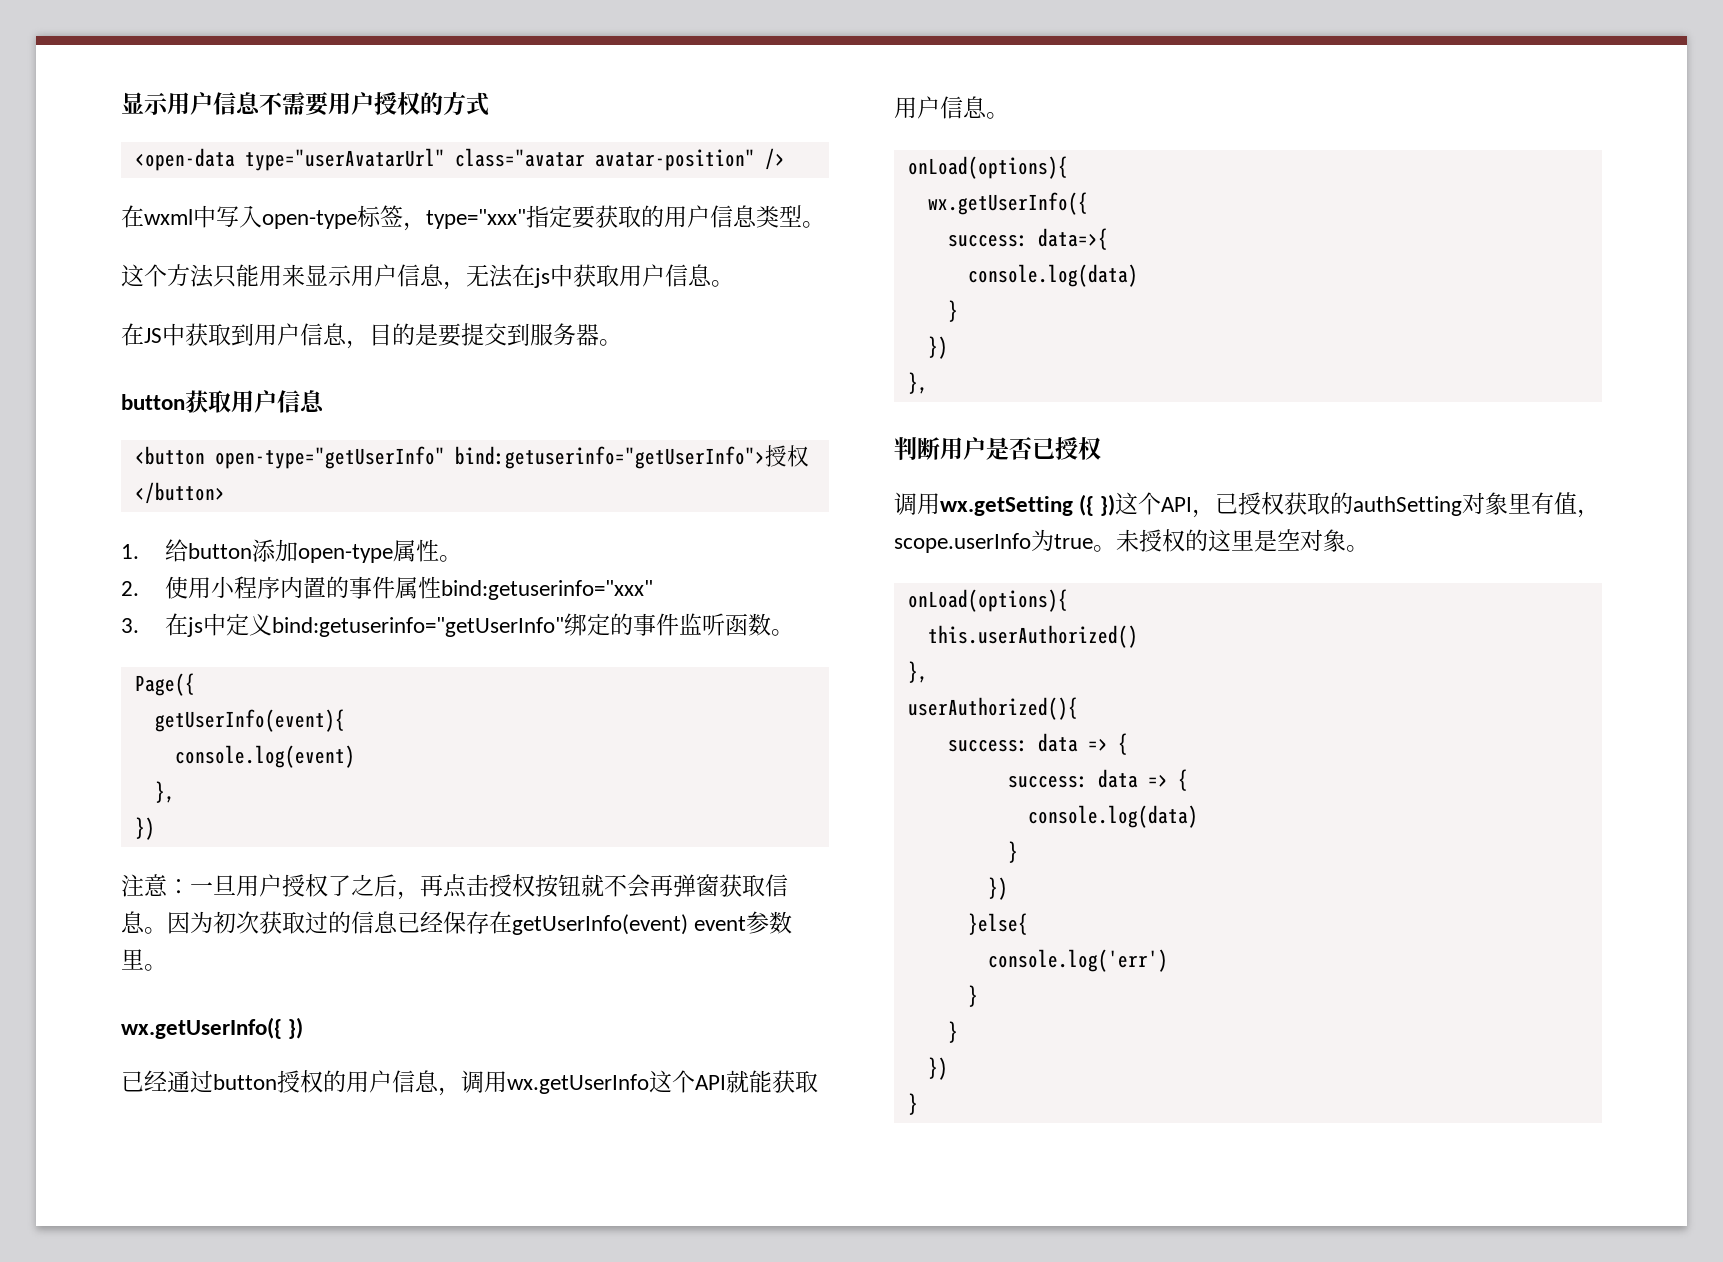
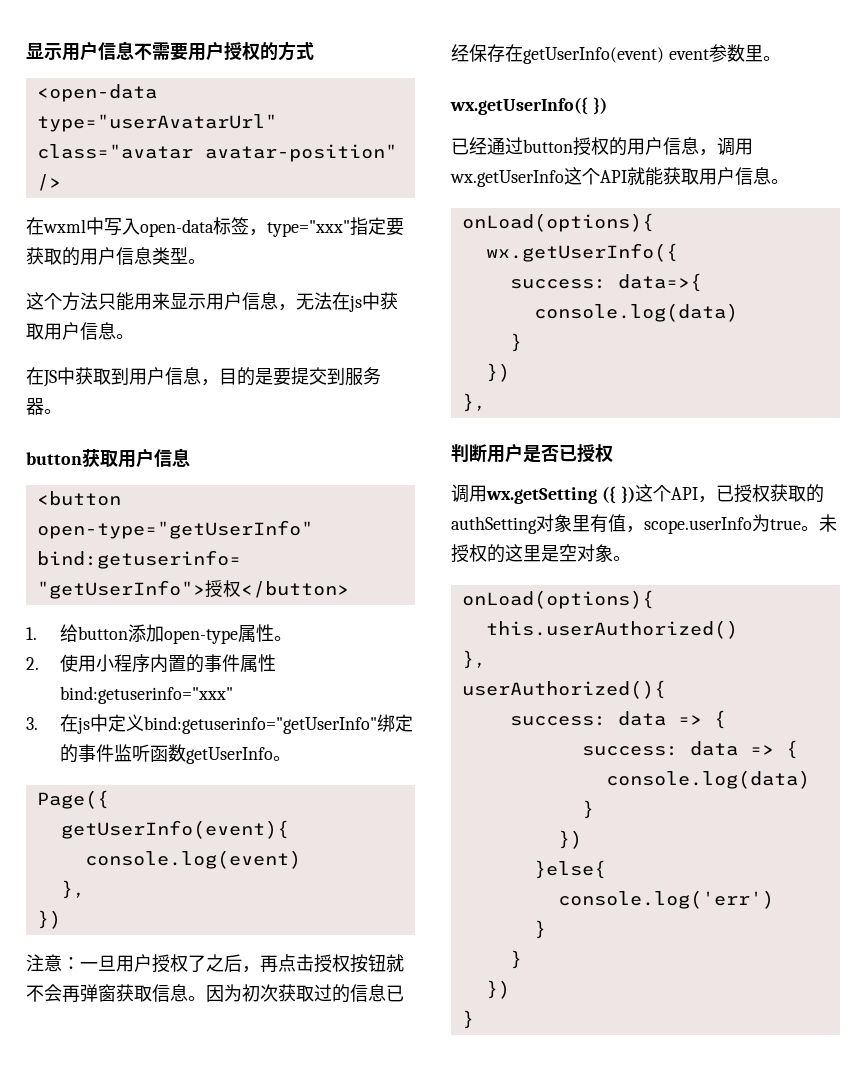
- 在wxml中写入open-type标签，type="xxx"指定要获取的用户信息类型。
+ 在wxml中写入open-data标签，type="xxx"指定要获取的用户信息类型。
- 3.在js中定义bind:getuserinfo="getUserInfo"绑定的事件监听函数。
+ 3.在js中定义bind:getuserinfo="getUserInfo"绑定的事件监听函数getUserInfo。

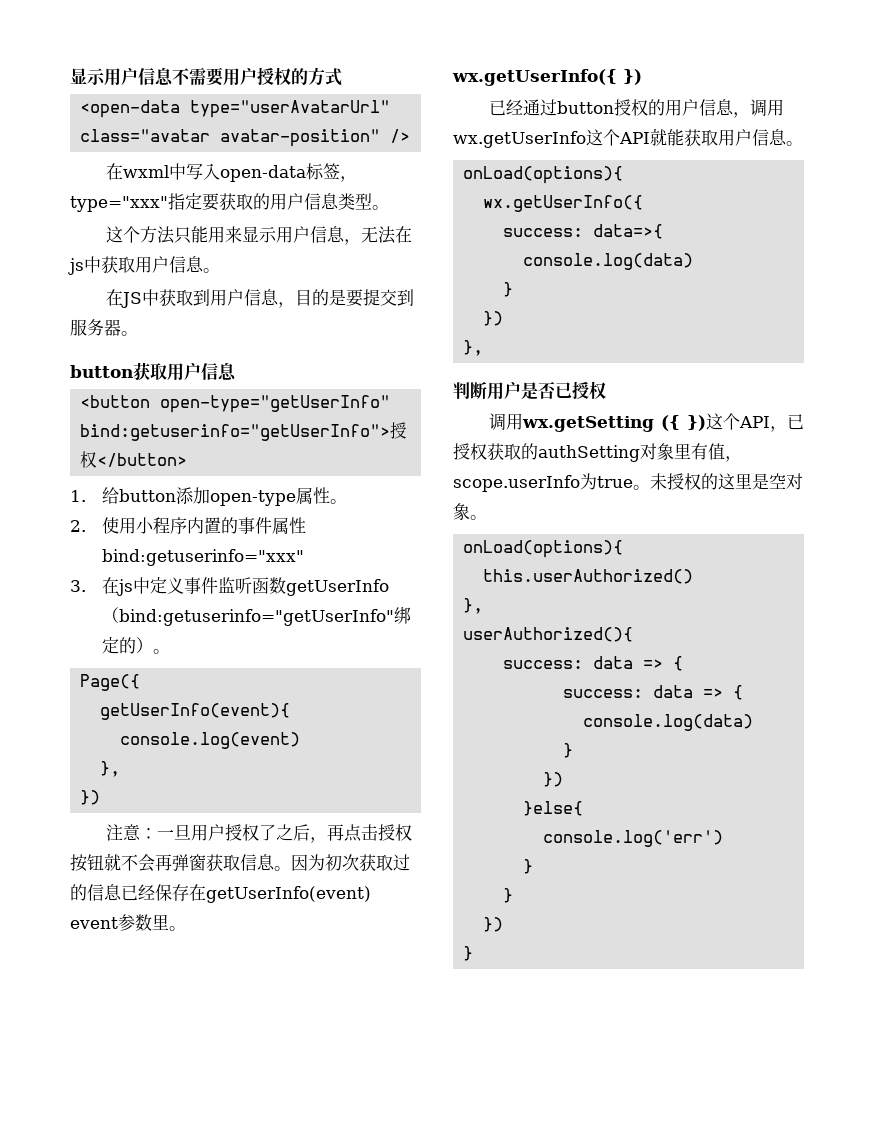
- 3.在js中定义bind:getuserinfo="getUserInfo"绑定的事件监听函数getUserInfo。
+ 3.在js中定义事件监听函数getUserInfo（bind:getuserinfo="getUserInfo"绑定的）。

